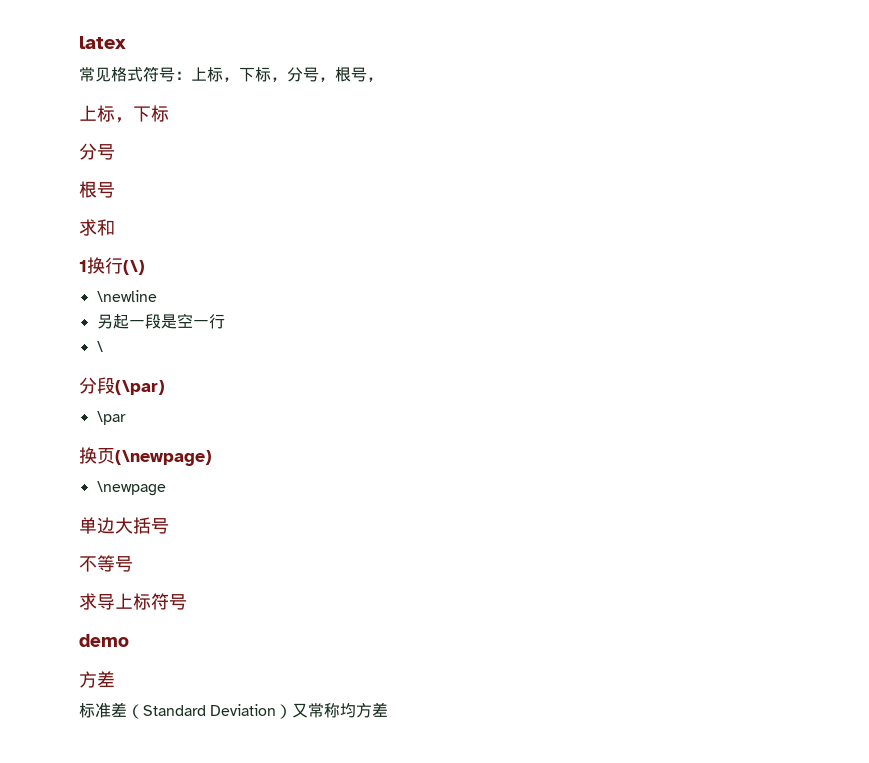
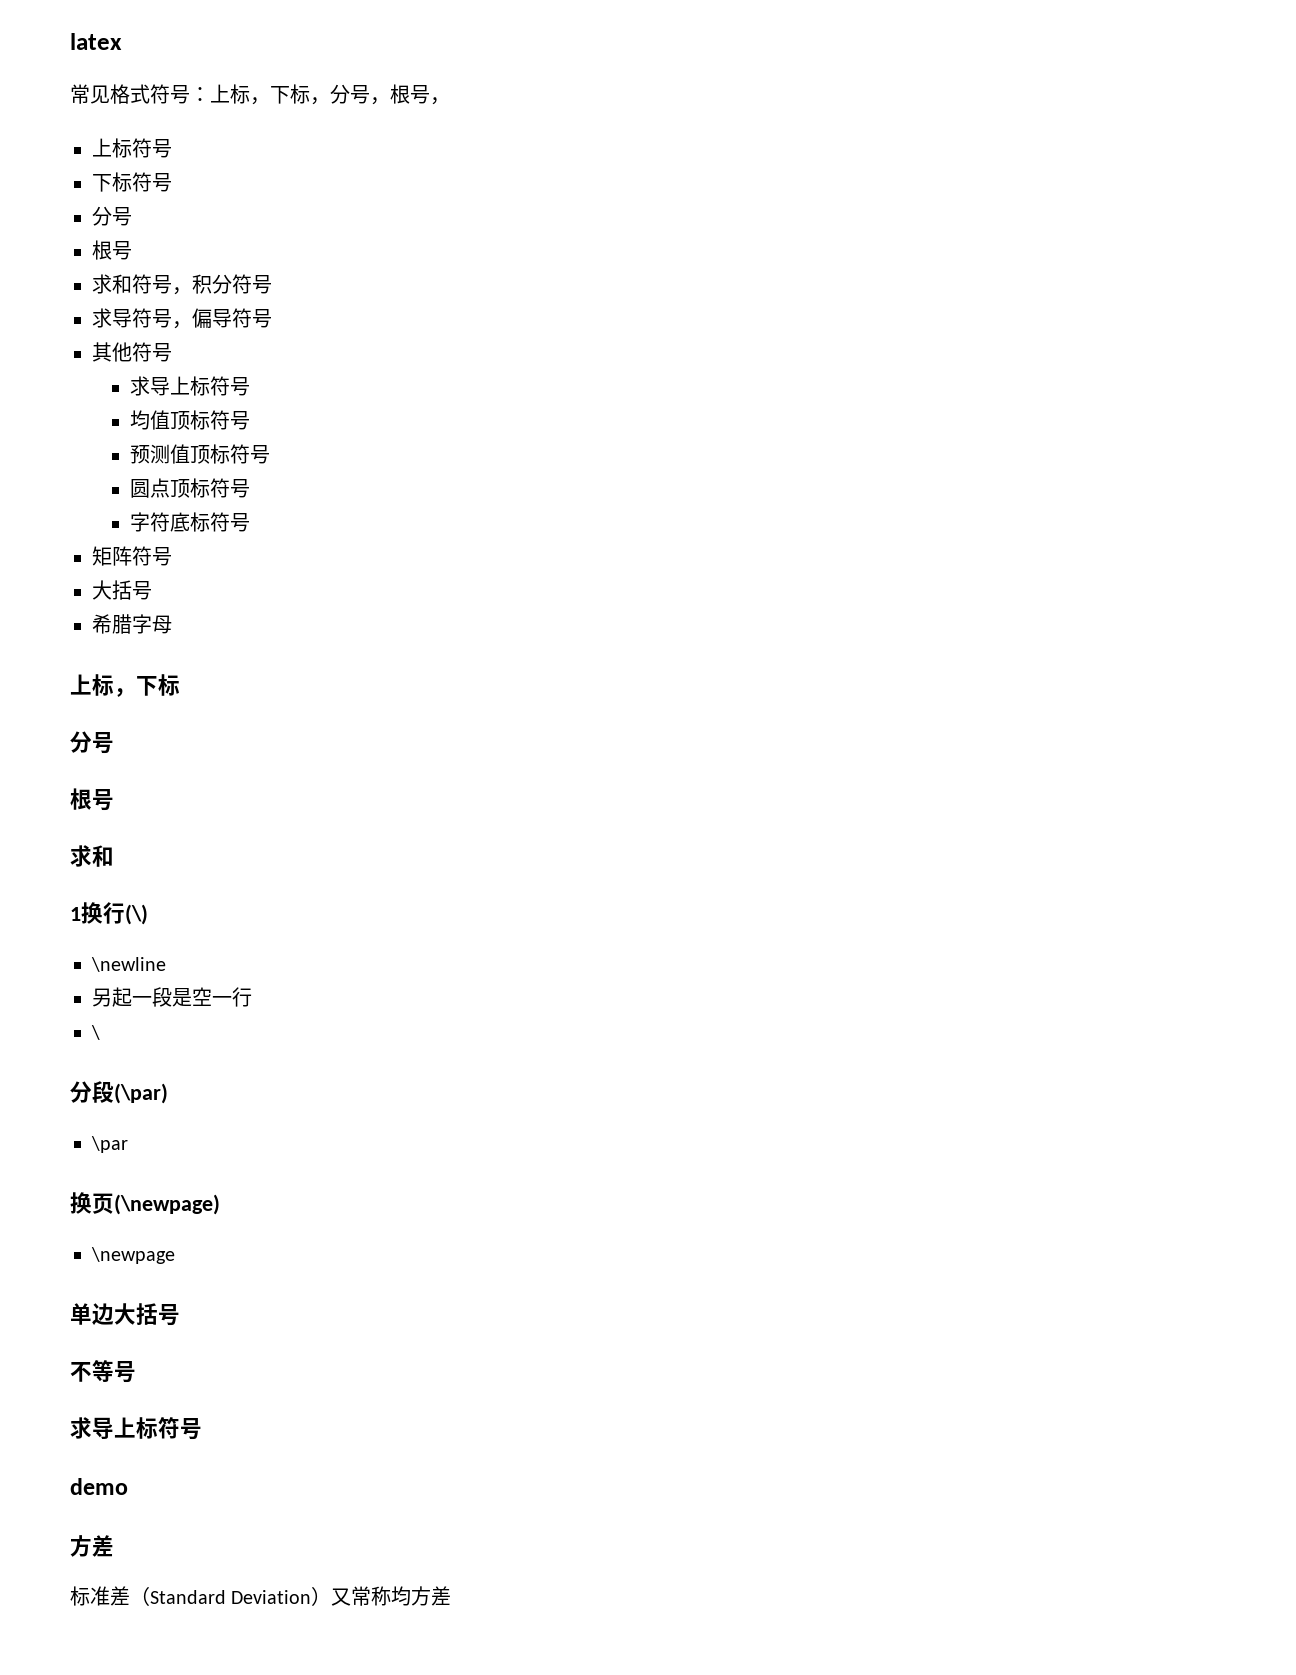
  常见格式符号：上标，下标，分号，根号，
+ 上标符号
+ 下标符号
+ 分号
+ 根号
+ 求和符号，积分符号
+ 求导符号，偏导符号
+ 其他符号
+ 求导上标符号
+ 均值顶标符号
+ 预测值顶标符号
+ 圆点顶标符号
+ 字符底标符号
+ 矩阵符号
+ 大括号
+ 希腊字母

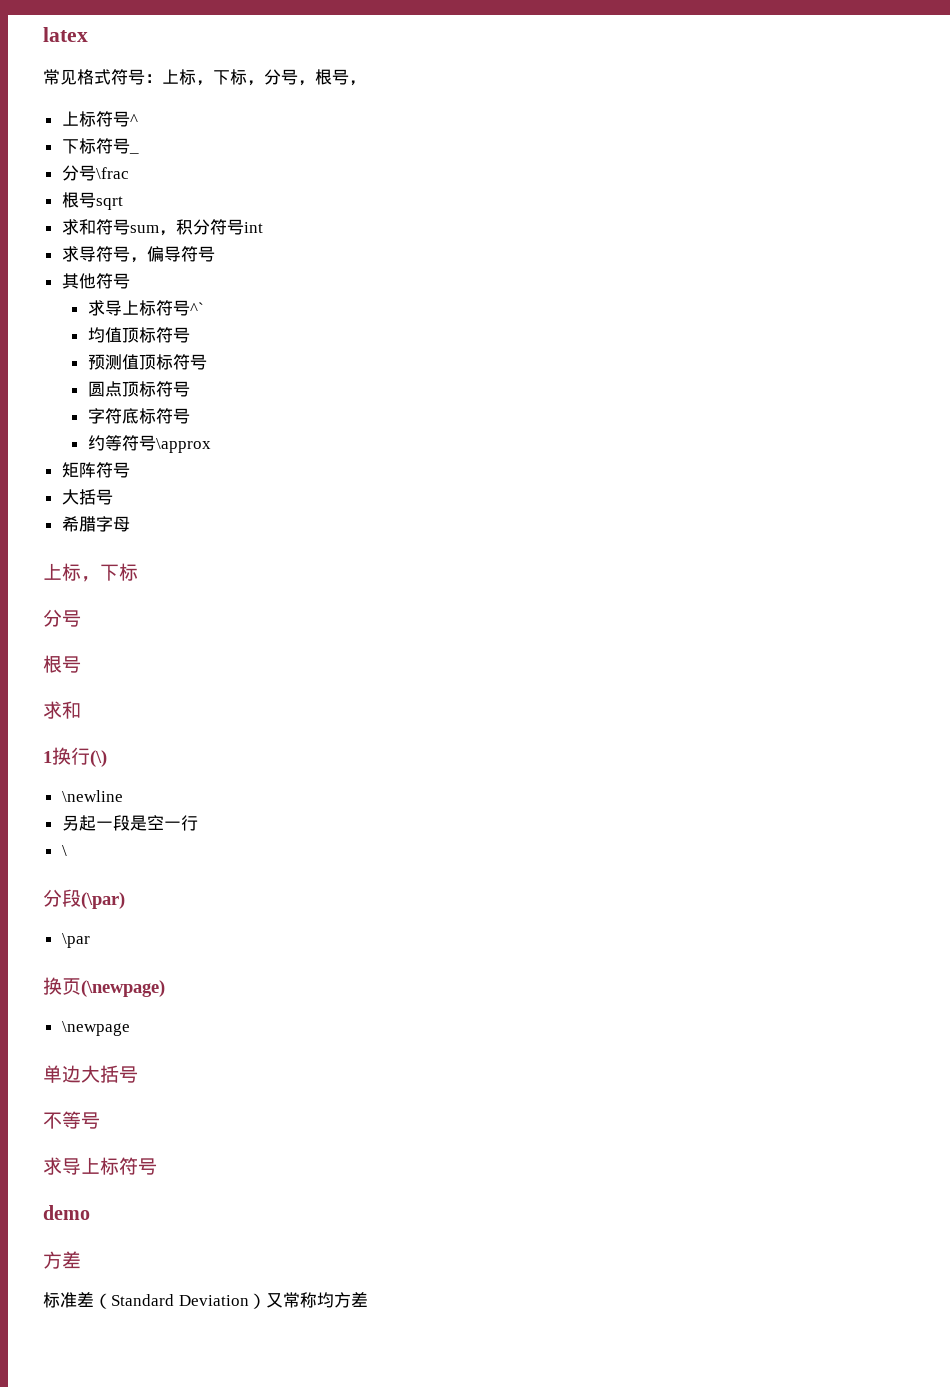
  常见格式符号：上标，下标，分号，根号，
- 上标符号
+ 上标符号^
- 下标符号
- 分号
- 根号
+ 下标符号_
+ 分号\frac
+ 根号sqrt
- 求和符号，积分符号
+ 求和符号sum，积分符号int
  其他符号
- 求导上标符号
+ 求导上标符号^`
+ 约等符号\approx

